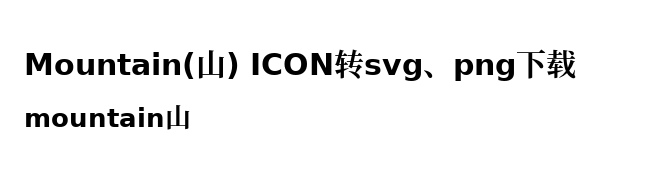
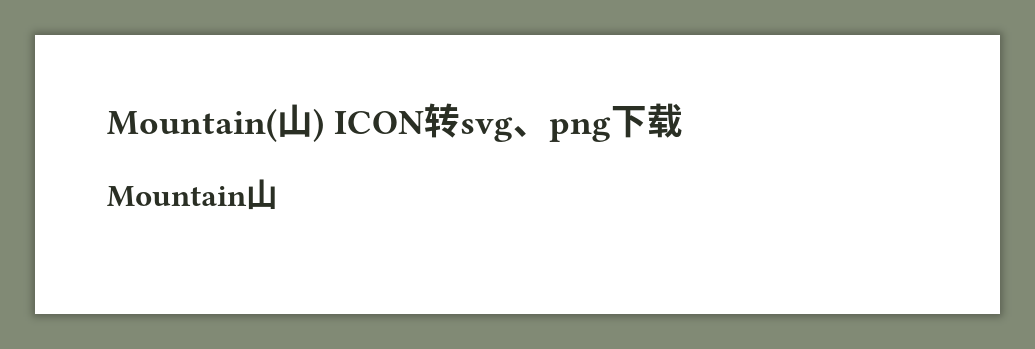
- mountain山
+ Mountain山

